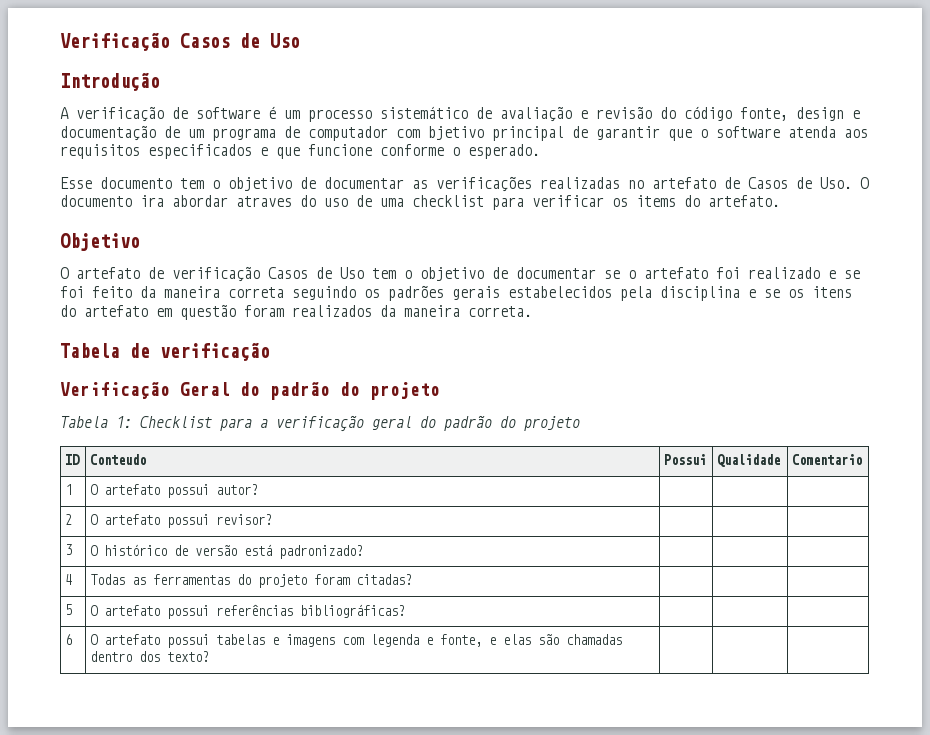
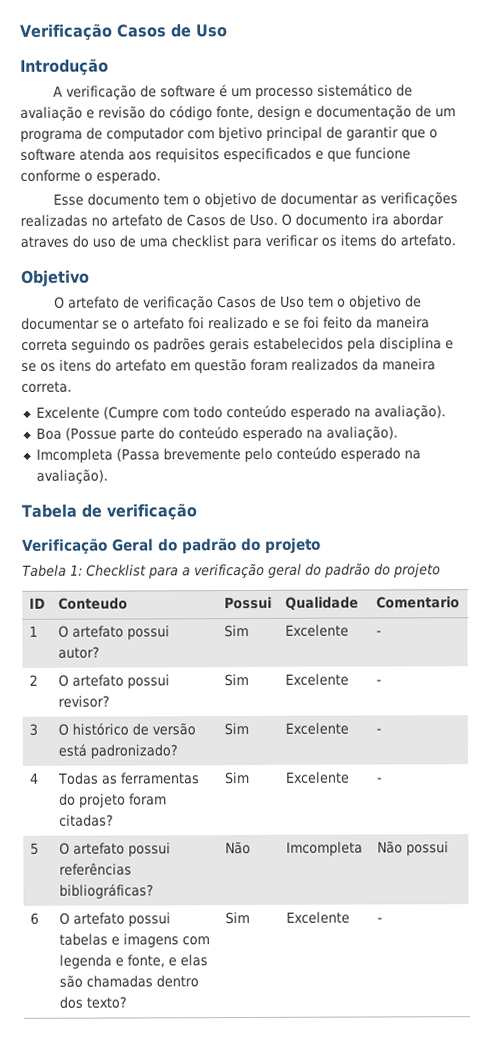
+ Excelente (Cumpre com todo conteúdo esperado na avaliação).
+ Boa (Possue parte do conteúdo esperado na avaliação).
+ Imcompleta (Passa brevemente pelo conteúdo esperado na avaliação).
- 1 | O artefato possui autor? | | |
+ 1 | O artefato possui autor? | Sim | Excelente | -
- 2 | O artefato possui revisor? | | |
+ 2 | O artefato possui revisor? | Sim | Excelente | -
- 3 | O histórico de versão está padronizado? | | |
+ 3 | O histórico de versão está padronizado? | Sim | Excelente | -
- 4 | Todas as ferramentas do projeto foram citadas? | | |
+ 4 | Todas as ferramentas do projeto foram citadas? | Sim | Excelente | -
- 5 | O artefato possui referências bibliográficas? | | |
+ 5 | O artefato possui referências bibliográficas? | Não | Imcompleta | Não possui
- 6 | O artefato possui tabelas e imagens com legenda e fonte, e elas são chamadas dentro dos texto? | | |
+ 6 | O artefato possui tabelas e imagens com legenda e fonte, e elas são chamadas dentro dos texto? | Sim | Excelente | -

